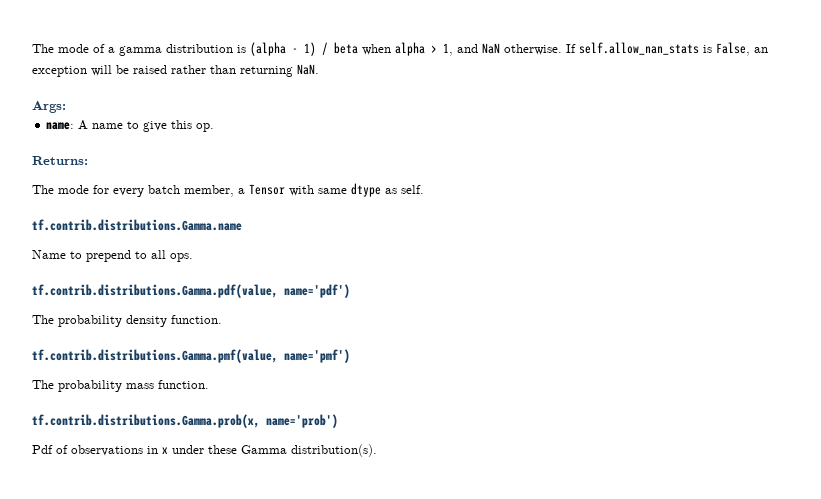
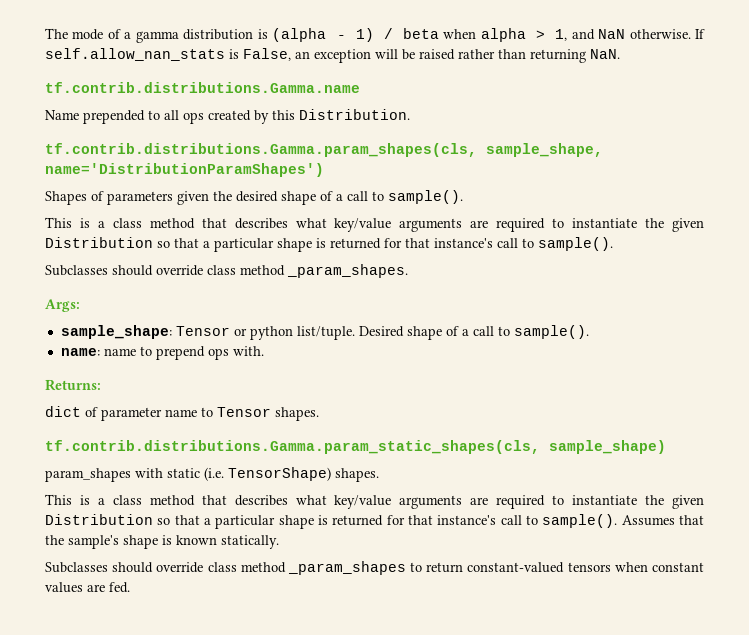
+ tf.contrib.distributions.Gamma.name
+ Name prepended to all ops created by this Distribution.
+ tf.contrib.distributions.Gamma.param_shapes(cls, sample_shape, name='DistributionParamShapes')
+ Shapes of parameters given the desired shape of a call to sample().
+ This is a class method that describes what key/value arguments are required to instantiate the given Distribution so that a particular shape is returned for that instance's call to sample().
+ Subclasses should override class method _param_shapes.
  Args:
+ sample_shape: Tensor or python list/tuple. Desired shape of a call to sample().
- name: A name to give this op.
+ name: name to prepend ops with.
  Returns:
- The mode for every batch member, a Tensor with same dtype as self.
- tf.contrib.distributions.Gamma.name
- Name to prepend to all ops.
- tf.contrib.distributions.Gamma.pdf(value, name='pdf')
- The probability density function.
- tf.contrib.distributions.Gamma.pmf(value, name='pmf')
- The probability mass function.
- tf.contrib.distributions.Gamma.prob(x, name='prob')
- Pdf of observations in x under these Gamma distribution(s).
+ dict of parameter name to Tensor shapes.
+ tf.contrib.distributions.Gamma.param_static_shapes(cls, sample_shape)
+ param_shapes with static (i.e. TensorShape) shapes.
+ This is a class method that describes what key/value arguments are required to instantiate the given Distribution so that a particular shape is returned for that instance's call to sample(). Assumes that the sample's shape is known statically.
+ Subclasses should override class method _param_shapes to return constant-valued tensors when constant values are fed.

